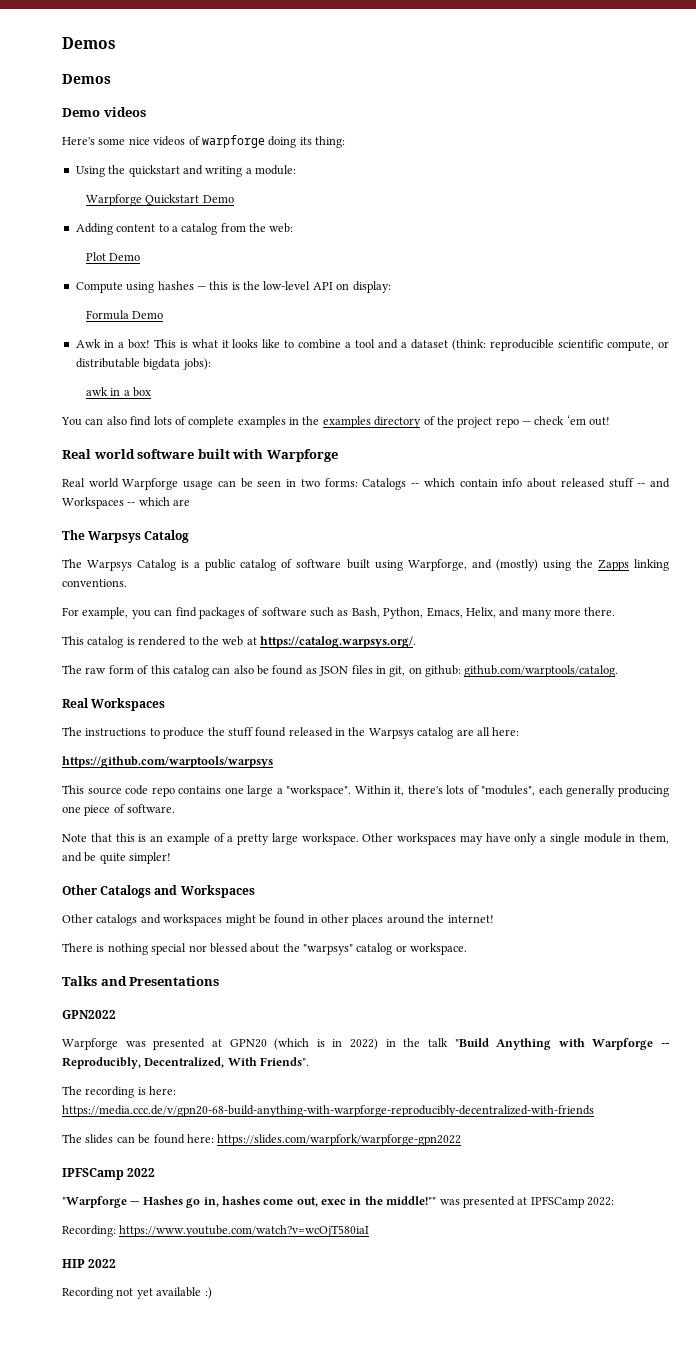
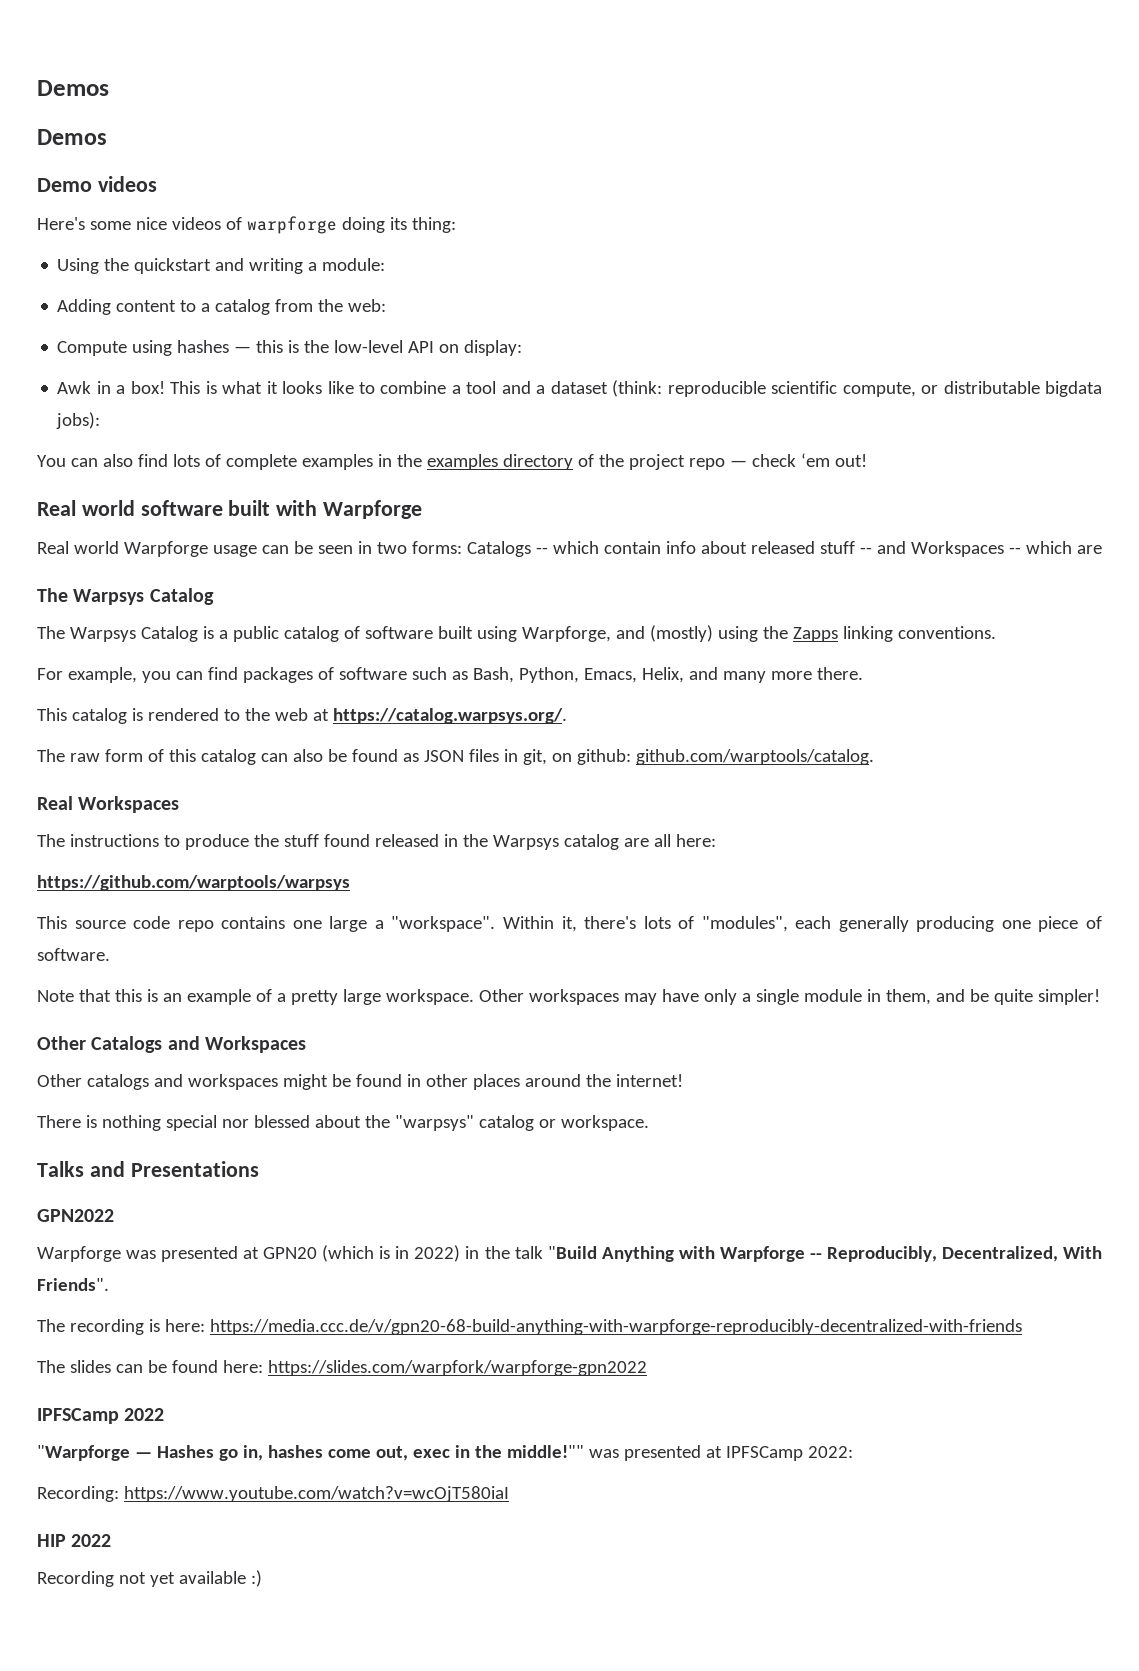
- Warpforge Quickstart Demo
- Plot Demo
- Formula Demo
- awk in a box

